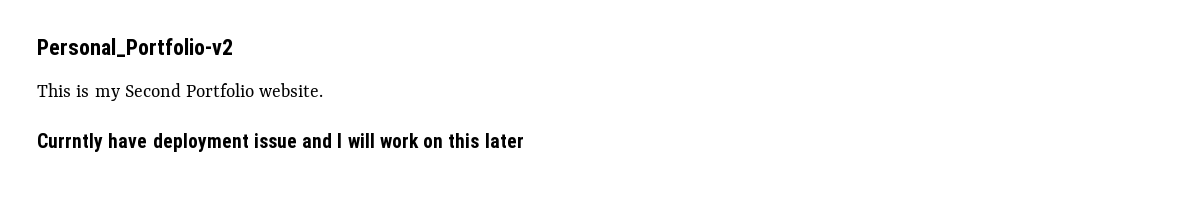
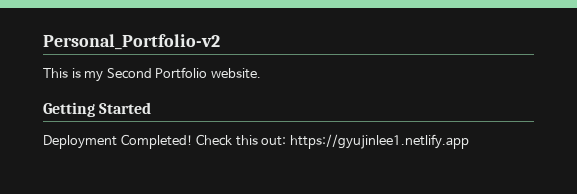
- Currntly have deployment issue and I will work on this later
+ Getting Started
+ Deployment Completed! Check this out: https://gyujinlee1.netlify.app

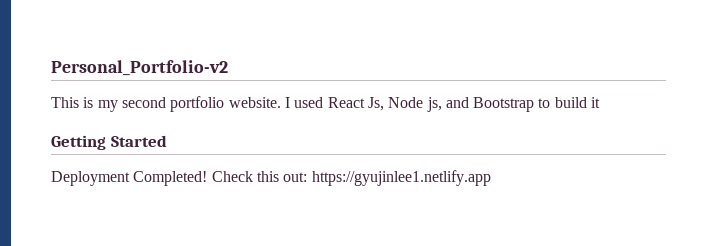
- This is my Second Portfolio website.
+ This is my second portfolio website. I used React Js, Node js, and Bootstrap to build it

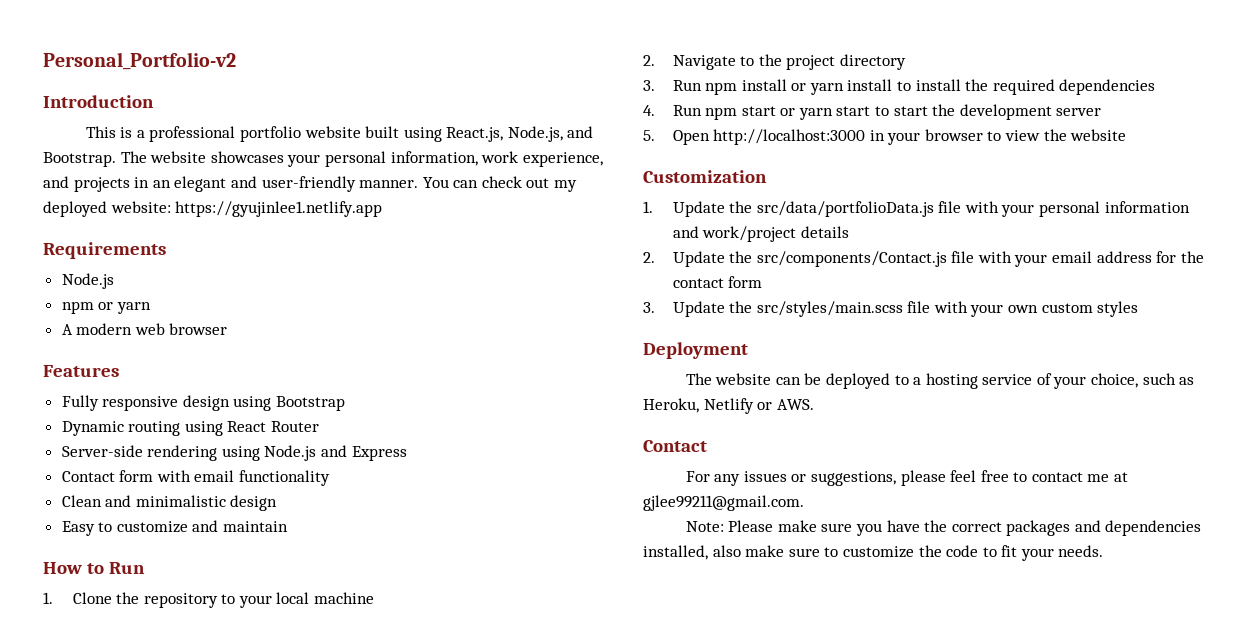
+ Introduction
- This is my second portfolio website. I used React Js, Node js, and Bootstrap to build it
- Getting Started
- Deployment Completed! Check this out: https://gyujinlee1.netlify.app
+ This is a professional portfolio website built using React.js, Node.js, and Bootstrap. The website showcases your personal information, work experience, and projects in an elegant and user-friendly manner. You can check out my deployed website: https://gyujinlee1.netlify.app
+ Requirements
+ Node.js
+ npm or yarn
+ A modern web browser
+ Features
+ Fully responsive design using Bootstrap
+ Dynamic routing using React Router
+ Server-side rendering using Node.js and Express
+ Contact form with email functionality
+ Clean and minimalistic design
+ Easy to customize and maintain
+ How to Run
+ 1. Clone the repository to your local machine
+ 2. Navigate to the project directory
+ 3. Run npm install or yarn install to install the required dependencies
+ 4. Run npm start or yarn start to start the development server
+ 5. Open http://localhost:3000 in your browser to view the website
+ Customization
+ 1. Update the src/data/portfolioData.js file with your personal information and work/project details
+ 2. Update the src/components/Contact.js file with your email address for the contact form
+ 3. Update the src/styles/main.scss file with your own custom styles
+ Deployment
+ The website can be deployed to a hosting service of your choice, such as Heroku, Netlify or AWS.
+ Contact
+ For any issues or suggestions, please feel free to contact me at gjlee99211@gmail.com.
+ Note: Please make sure you have the correct packages and dependencies installed, also make sure to customize the code to fit your needs.

